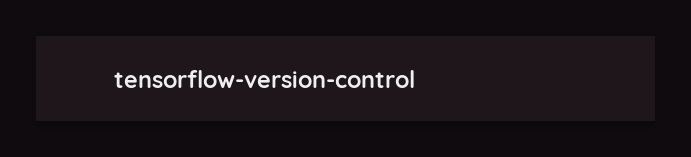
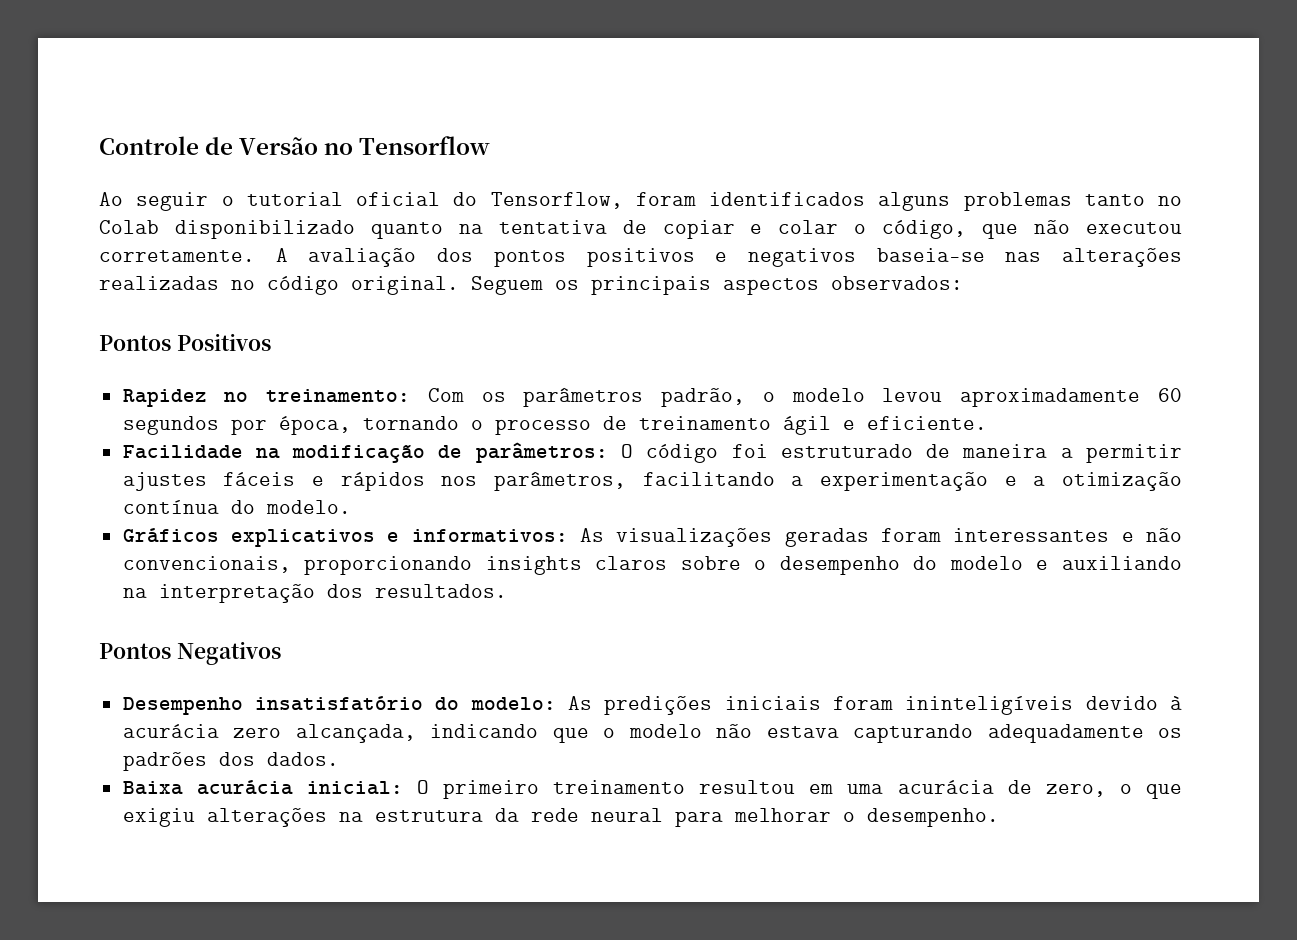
- tensorflow-version-control
+ Controle de Versão no Tensorflow
+ Ao seguir o tutorial oficial do Tensorflow, foram identificados alguns problemas tanto no Colab disponibilizado quanto na tentativa de copiar e colar o código, que não executou corretamente. A avaliação dos pontos positivos e negativos baseia-se nas alterações realizadas no código original. Seguem os principais aspectos observados:
+ Pontos Positivos
+ Rapidez no treinamento: Com os parâmetros padrão, o modelo levou aproximadamente 60 segundos por época, tornando o processo de treinamento ágil e eficiente.
+ Facilidade na modificação de parâmetros: O código foi estruturado de maneira a permitir ajustes fáceis e rápidos nos parâmetros, facilitando a experimentação e a otimização contínua do modelo.
+ Gráficos explicativos e informativos: As visualizações geradas foram interessantes e não convencionais, proporcionando insights claros sobre o desempenho do modelo e auxiliando na interpretação dos resultados.
+ Pontos Negativos
+ Desempenho insatisfatório do modelo: As predições iniciais foram ininteligíveis devido à acurácia zero alcançada, indicando que o modelo não estava capturando adequadamente os padrões dos dados.
+ Baixa acurácia inicial: O primeiro treinamento resultou em uma acurácia de zero, o que exigiu alterações na estrutura da rede neural para melhorar o desempenho.

